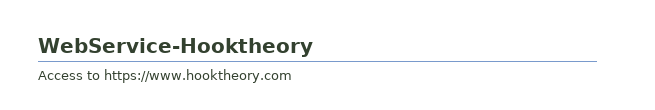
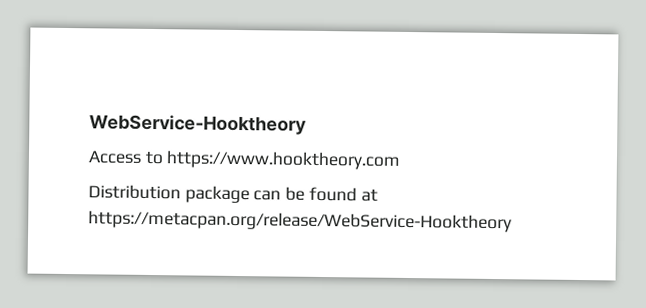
+ Distribution package can be found at https://metacpan.org/release/WebService-Hooktheory

